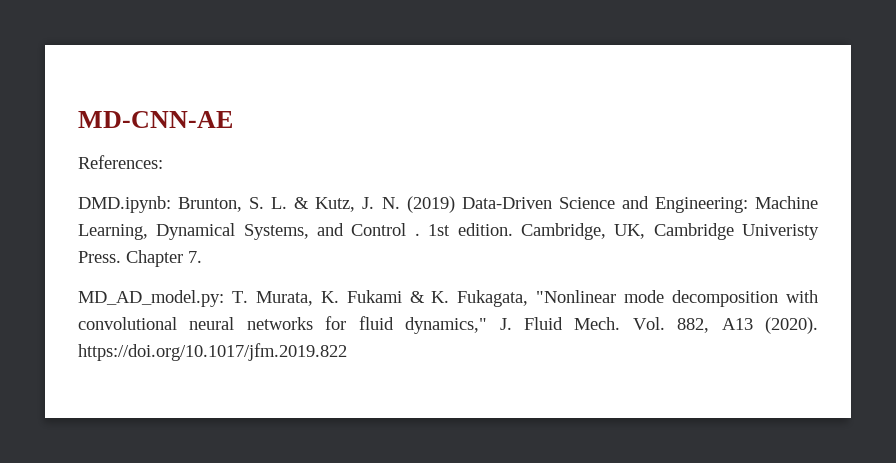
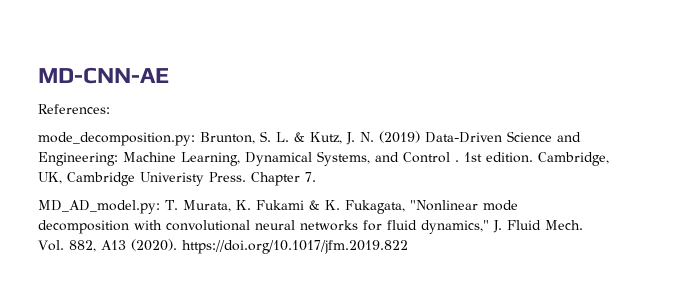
- DMD.ipynb: Brunton, S. L. & Kutz, J. N. (2019) Data-Driven Science and Engineering: Machine Learning, Dynamical Systems, and Control .
+ mode_decomposition.py: Brunton, S. L. & Kutz, J. N. (2019) Data-Driven Science and Engineering: Machine Learning, Dynamical Systems, and Control .

